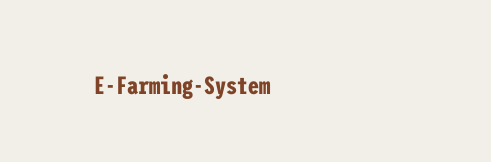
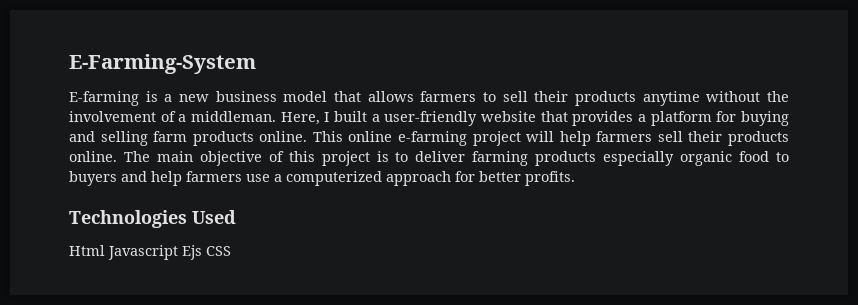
+ E-farming is a new business model that allows farmers to sell their products anytime without the involvement of a middleman. Here, I built a user-friendly website that provides a platform for buying and selling farm products online. This online e-farming project will help farmers sell their products online. The main objective of this project is to deliver farming products especially organic food to buyers and help farmers use a computerized approach for better profits.
+ Technologies Used
+ Html Javascript Ejs CSS

